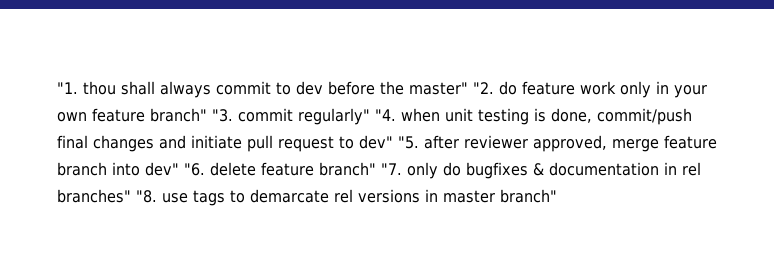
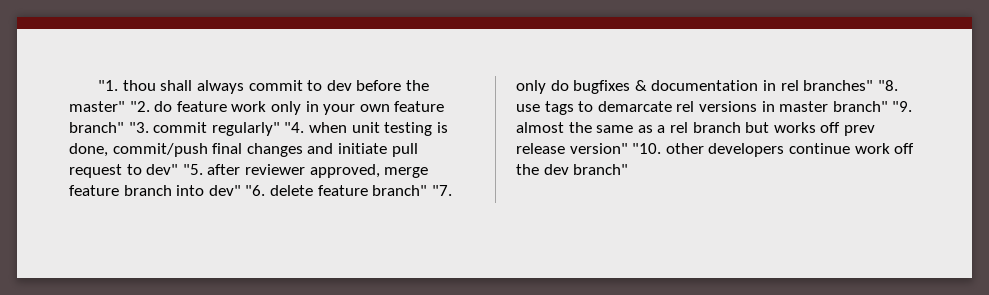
- "1. thou shall always commit to dev before the master" "2. do feature work only in your own feature branch" "3. commit regularly" "4. when unit testing is done, commit/push final changes and initiate pull request to dev" "5. after reviewer approved, merge feature branch into dev" "6. delete feature branch" "7. only do bugfixes & documentation in rel branches" "8. use tags to demarcate rel versions in master branch"
+ "1. thou shall always commit to dev before the master" "2. do feature work only in your own feature branch" "3. commit regularly" "4. when unit testing is done, commit/push final changes and initiate pull request to dev" "5. after reviewer approved, merge feature branch into dev" "6. delete feature branch" "7. only do bugfixes & documentation in rel branches" "8. use tags to demarcate rel versions in master branch" "9. almost the same as a rel branch but works off prev release version" "10. other developers continue work off the dev branch"

